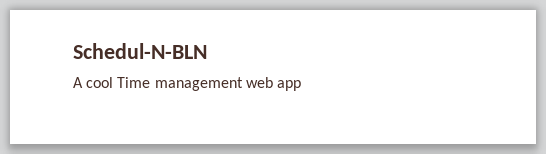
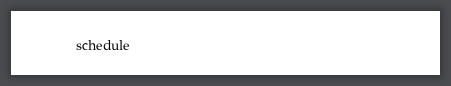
- Schedul-N-BLN
- A cool Time management web app
+ schedule

